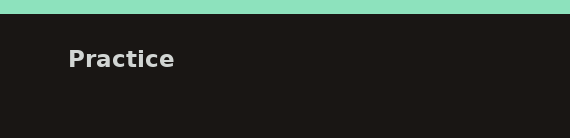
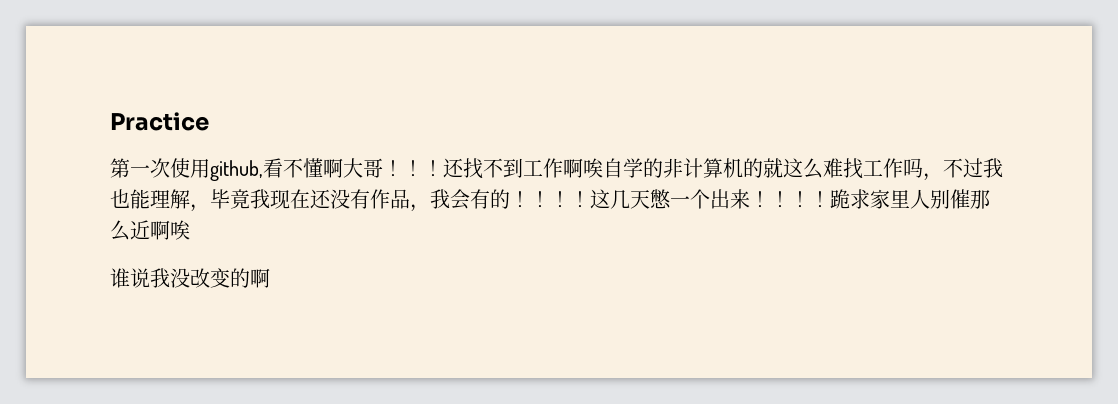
+ 第一次使用github,看不懂啊大哥！！！还找不到工作啊唉自学的非计算机的就这么难找工作吗，不过我也能理解，毕竟我现在还没有作品，我会有的！！！！这几天憋一个出来！！！！跪求家里人别催那么近啊唉
+ 谁说我没改变的啊

